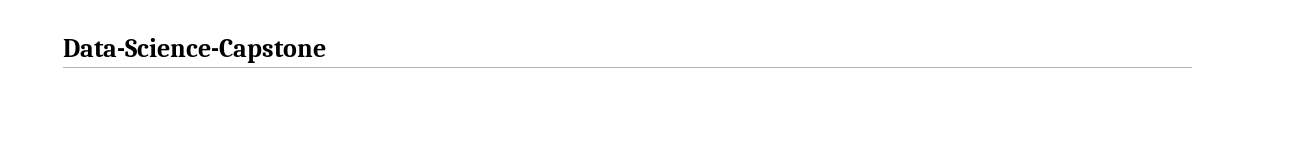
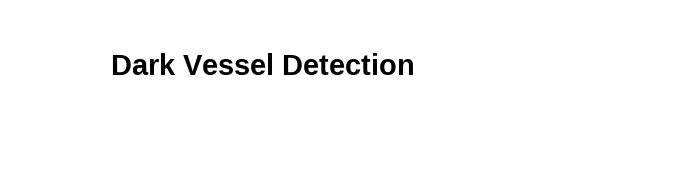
- Data-Science-Capstone
+ Dark Vessel Detection

